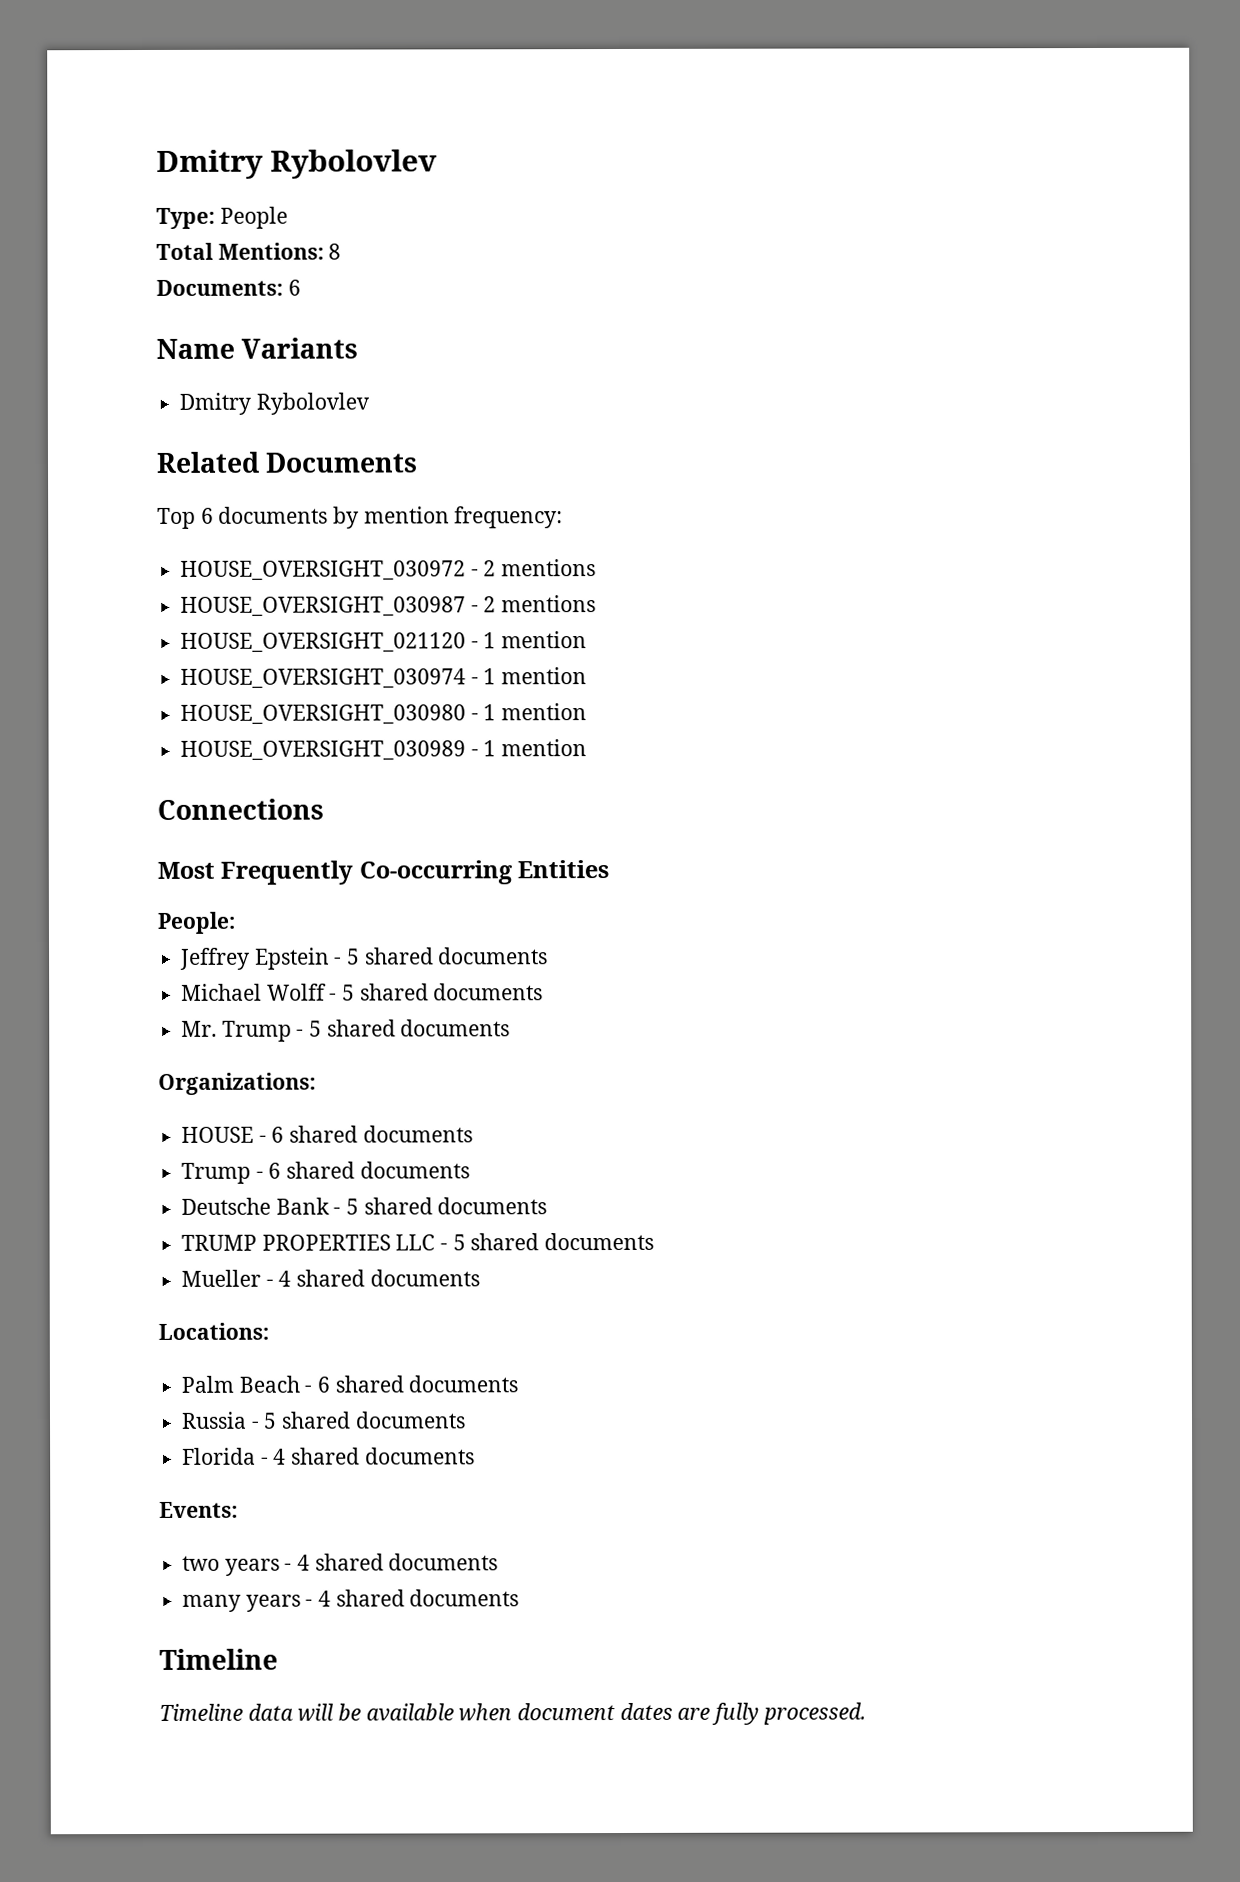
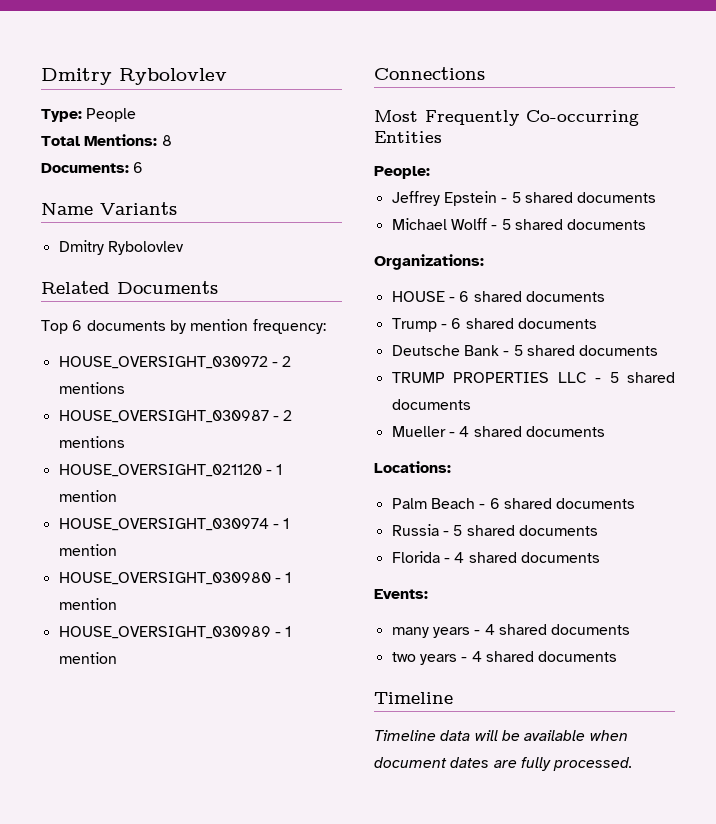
- Mr. Trump - 5 shared documents
+ many years - 4 shared documents
  two years - 4 shared documents
- many years - 4 shared documents

